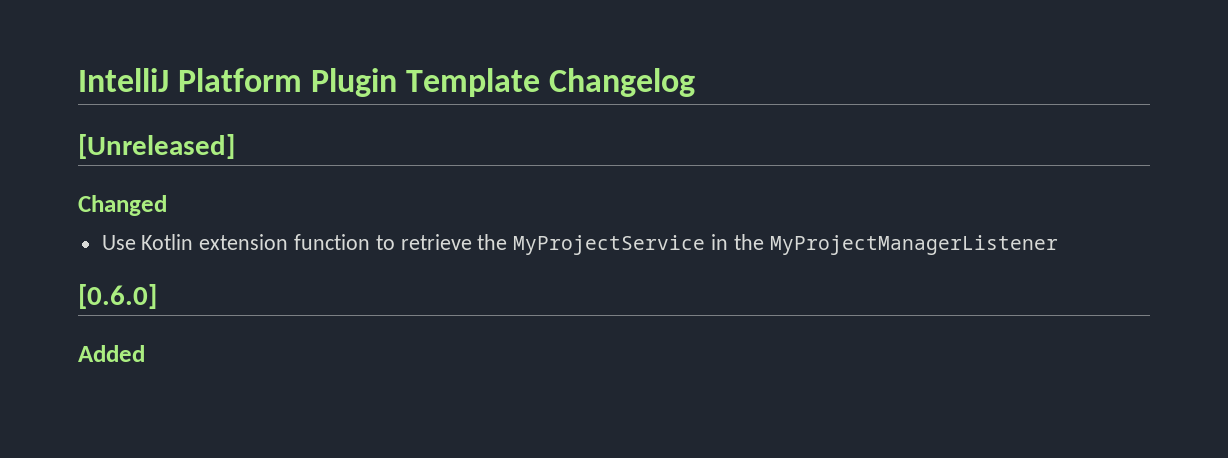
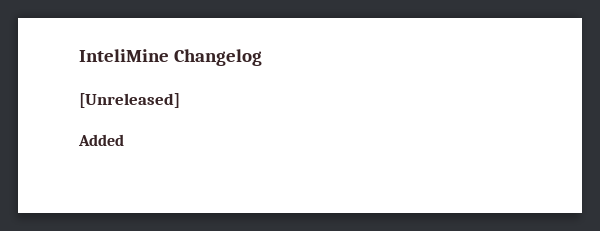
- IntelliJ Platform Plugin Template Changelog
+ InteliMine Changelog
  [Unreleased]
- Changed
- Use Kotlin extension function to retrieve the MyProjectService in the MyProjectManagerListener
- [0.6.0]

